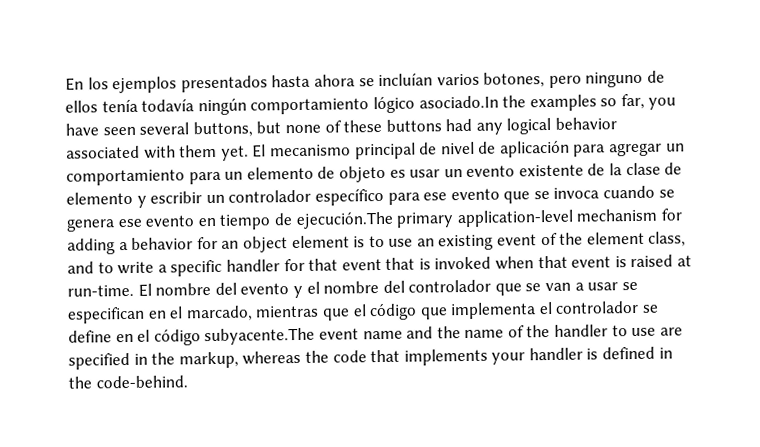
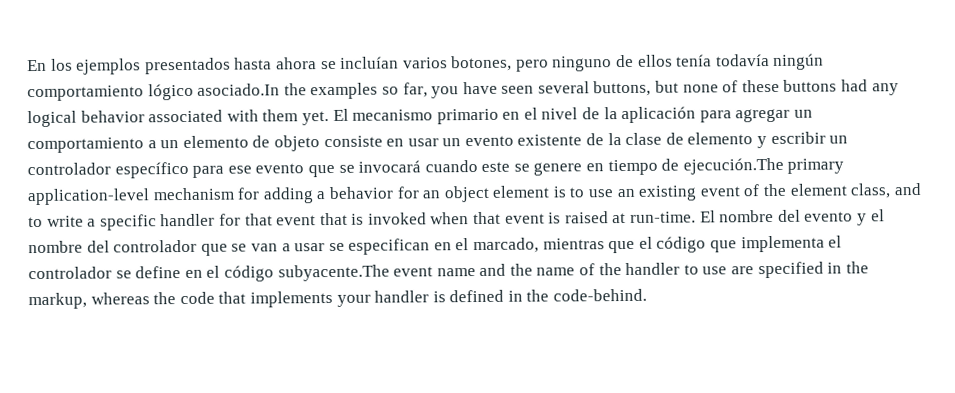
- El mecanismo principal de nivel de aplicación para agregar un comportamiento para un elemento de objeto es usar un evento existente de la clase de elemento y escribir un controlador específico para ese evento que se invoca cuando se genera ese evento en tiempo de ejecución.The primary application-level mechanism for adding a behavior for an object element is to use an existing event of the element class, and to write a specific handler for that event that is invoked when that event is raised at run-time.
+ El mecanismo primario en el nivel de la aplicación para agregar un comportamiento a un elemento de objeto consiste en usar un evento existente de la clase de elemento y escribir un controlador específico para ese evento que se invocará cuando este se genere en tiempo de ejecución.The primary application-level mechanism for adding a behavior for an object element is to use an existing event of the element class, and to write a specific handler for that event that is invoked when that event is raised at run-time.

